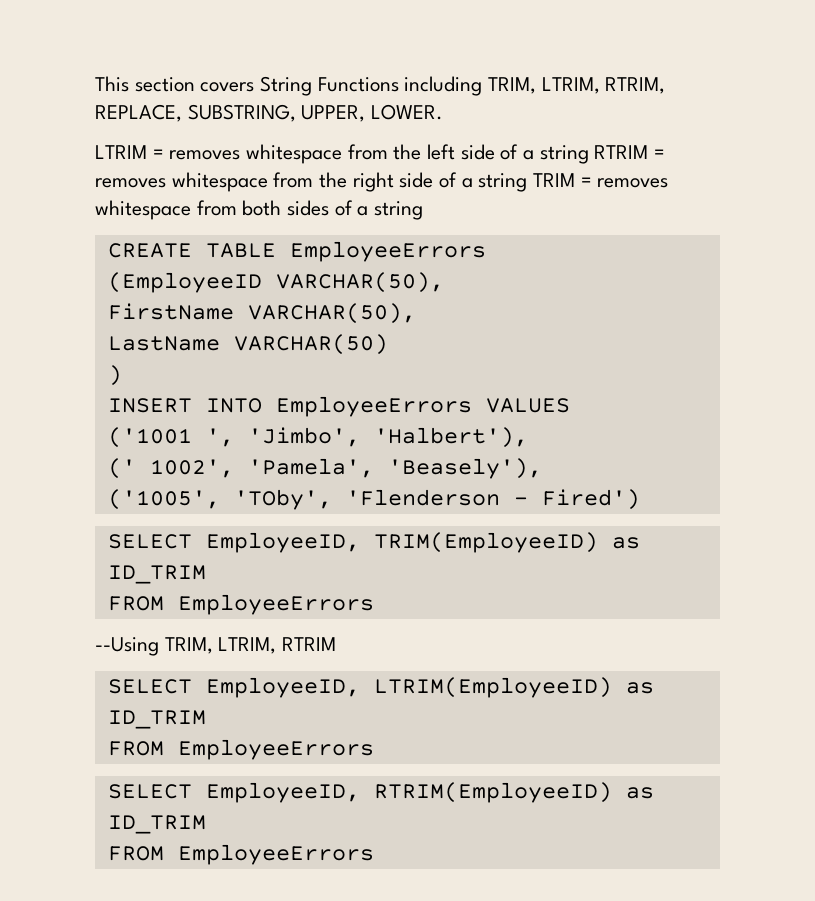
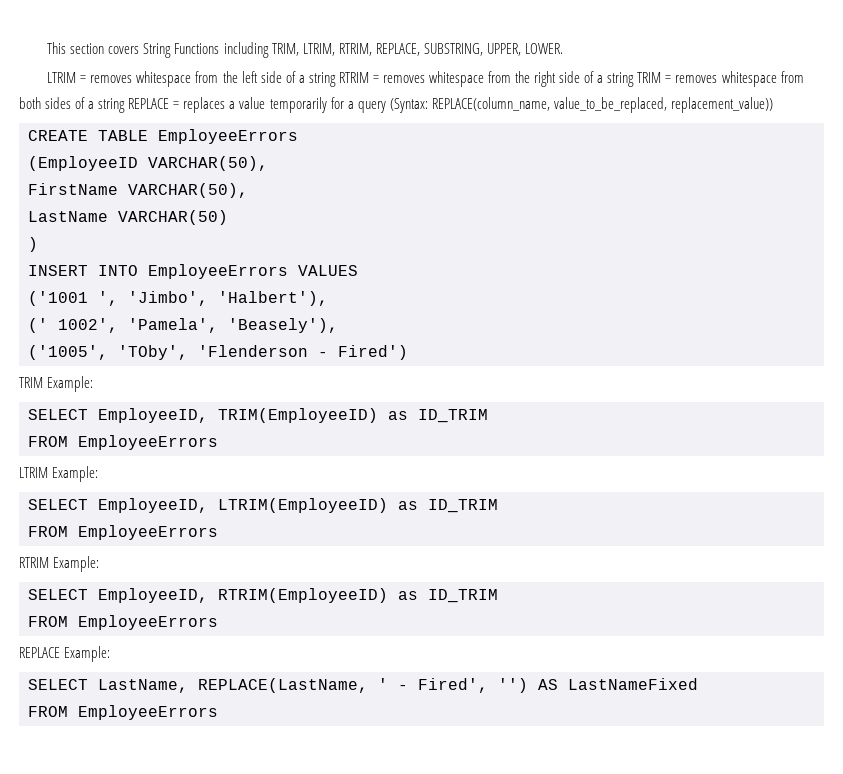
- LTRIM = removes whitespace from the left side of a string RTRIM = removes whitespace from the right side of a string TRIM = removes whitespace from both sides of a string
+ LTRIM = removes whitespace from the left side of a string RTRIM = removes whitespace from the right side of a string TRIM = removes whitespace from both sides of a string REPLACE = replaces a value temporarily for a query (Syntax: REPLACE(column_name, value_to_be_replaced, replacement_value))
+ TRIM Example:
- --Using TRIM, LTRIM, RTRIM
+ LTRIM Example:
+ RTRIM Example:
+ REPLACE Example:
+ SELECT LastName, REPLACE(LastName, ' - Fired', '') AS LastNameFixed
+ FROM EmployeeErrors

